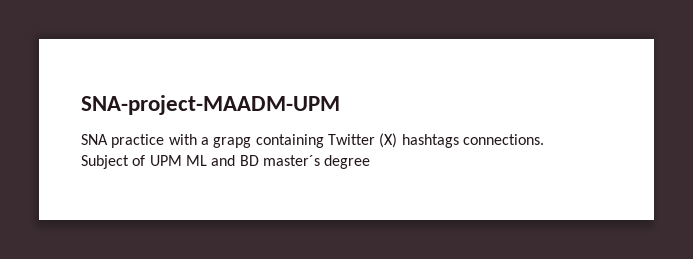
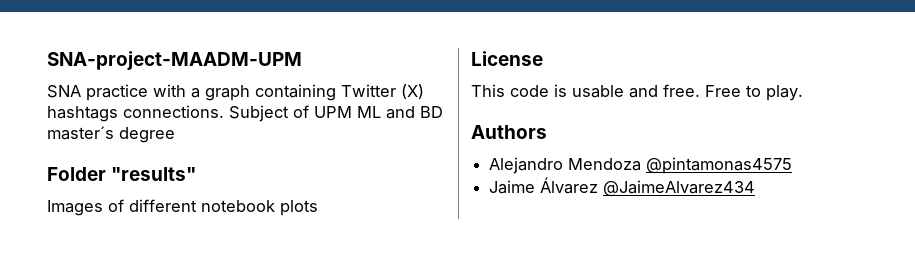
- SNA practice with a grapg containing Twitter (X) hashtags connections.
+ SNA practice with a graph containing Twitter (X) hashtags connections.
+ Folder "results"
+ Images of different notebook plots
+ License
+ This code is usable and free. Free to play.
+ Authors
+ Alejandro Mendoza @pintamonas4575
+ Jaime Álvarez @JaimeAlvarez434

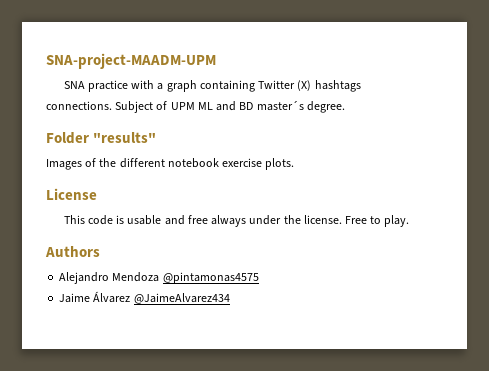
- Subject of UPM ML and BD master´s degree
+ Subject of UPM ML and BD master´s degree.
- Images of different notebook plots
+ Images of the different notebook exercise plots.
- This code is usable and free.
+ This code is usable and free always under the license.

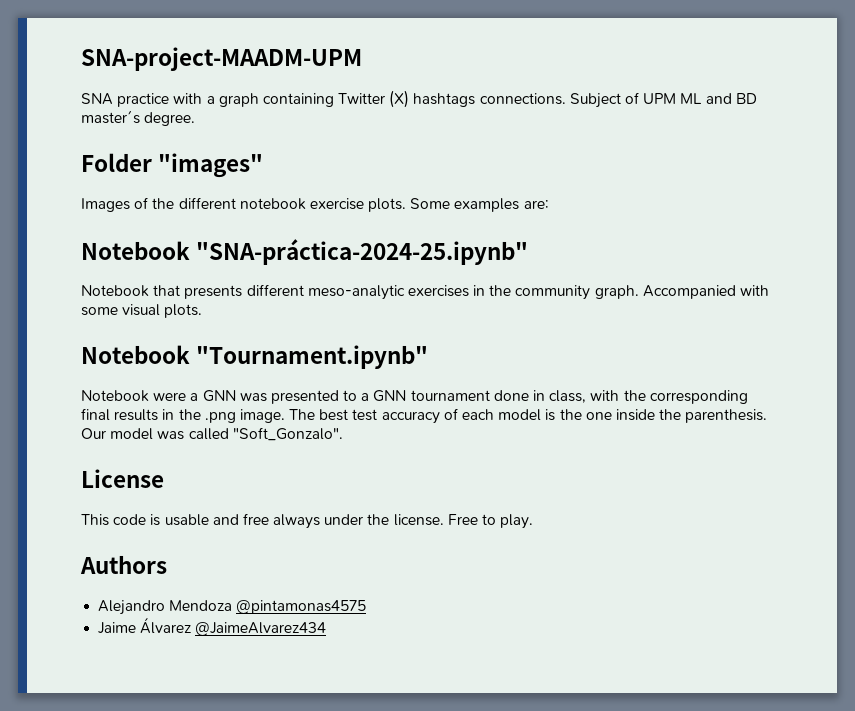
- Folder "results"
+ Folder "images"
+ Some examples are:
+ Notebook "SNA-práctica-2024-25.ipynb"
+ Notebook that presents different meso-analytic exercises in the community graph. Accompanied with some visual plots.
+ Notebook "Tournament.ipynb"
+ Notebook were a GNN was presented to a GNN tournament done in class, with the corresponding final results in the .png image. The best test accuracy of each model is the one inside the parenthesis. Our model was called "Soft_Gonzalo".

